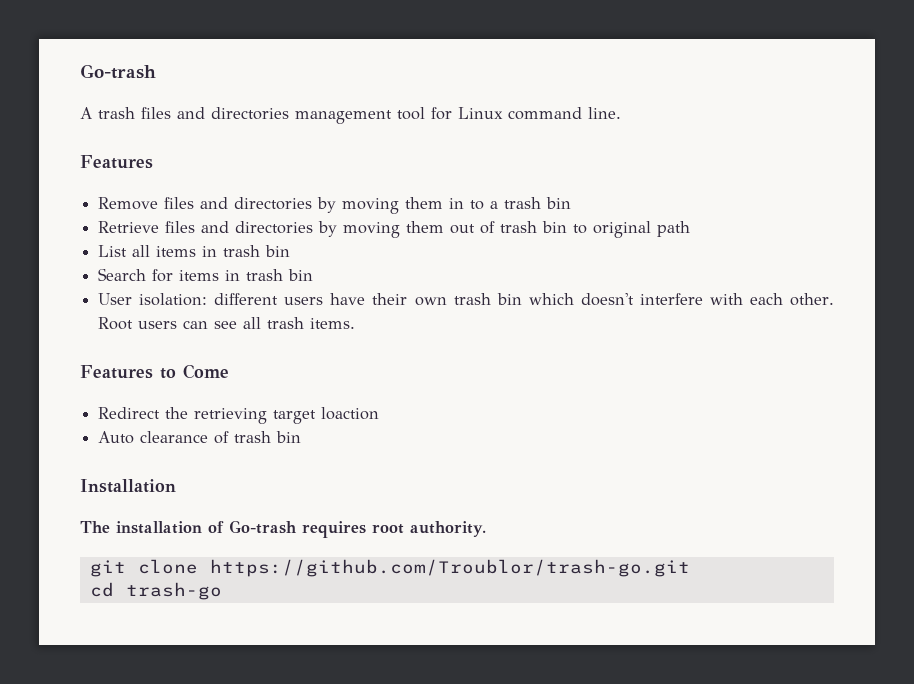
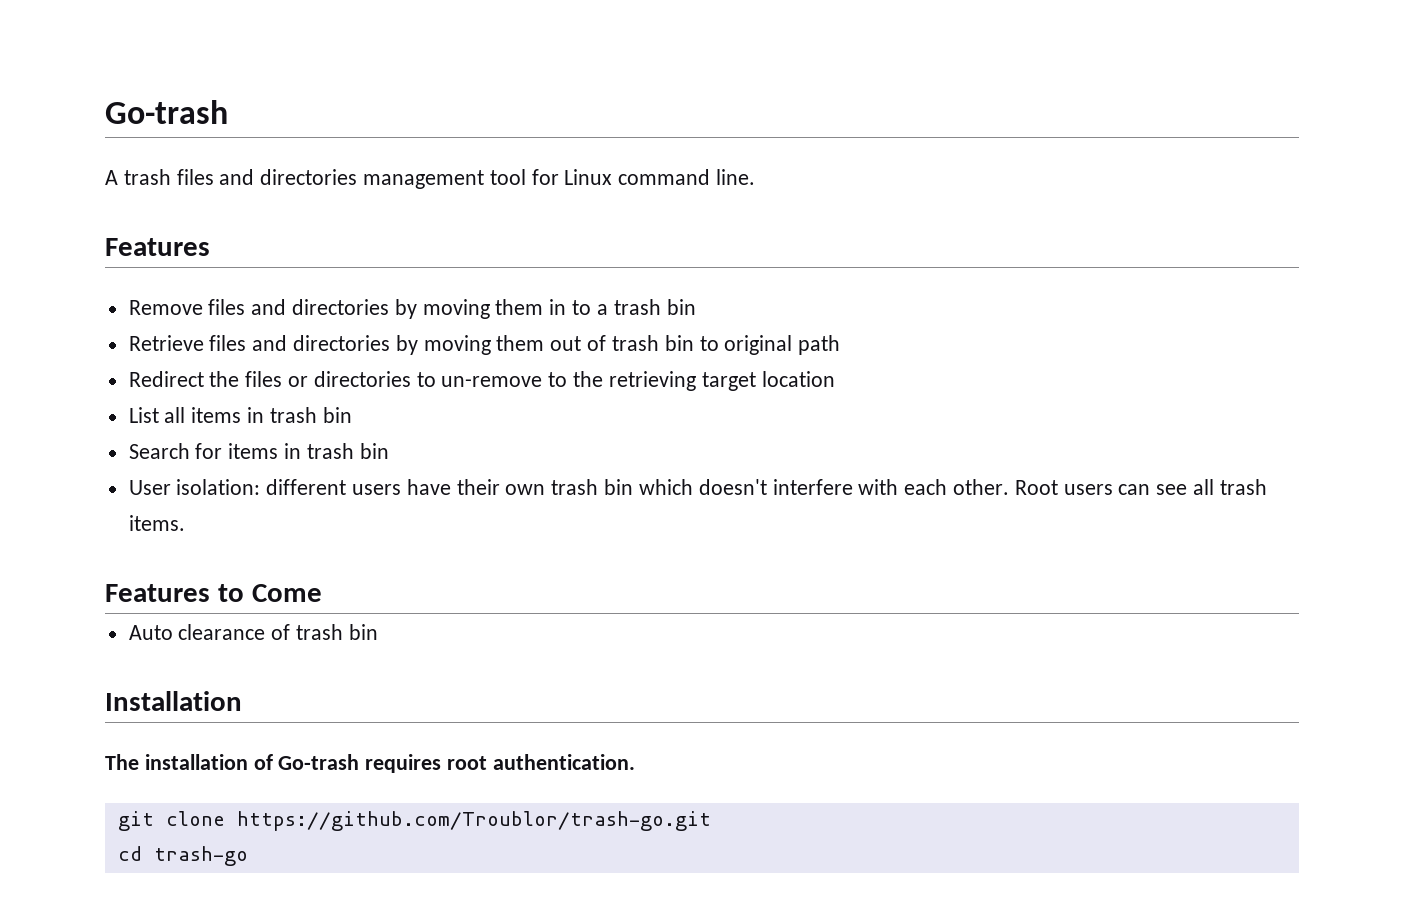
+ Redirect the files or directories to un-remove to the retrieving target location
- Redirect the retrieving target loaction
- The installation of Go-trash requires root authority.
+ The installation of Go-trash requires root authentication.

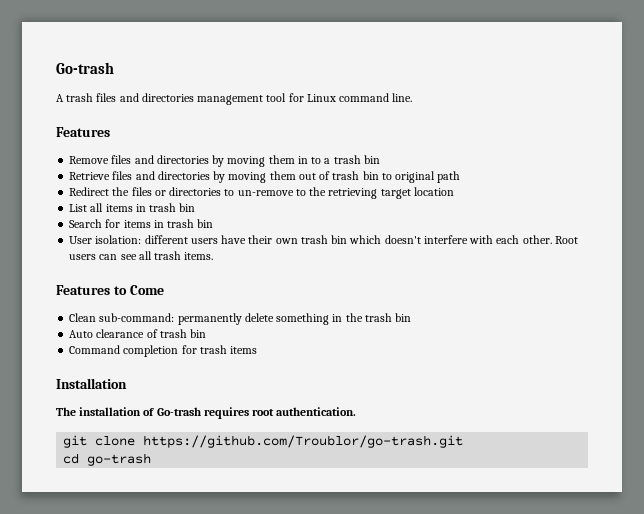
+ Clean sub-command: permanently delete something in the trash bin
+ Command completion for trash items
- git clone https://github.com/Troublor/trash-go.git
+ git clone https://github.com/Troublor/go-trash.git
- cd trash-go
+ cd go-trash

